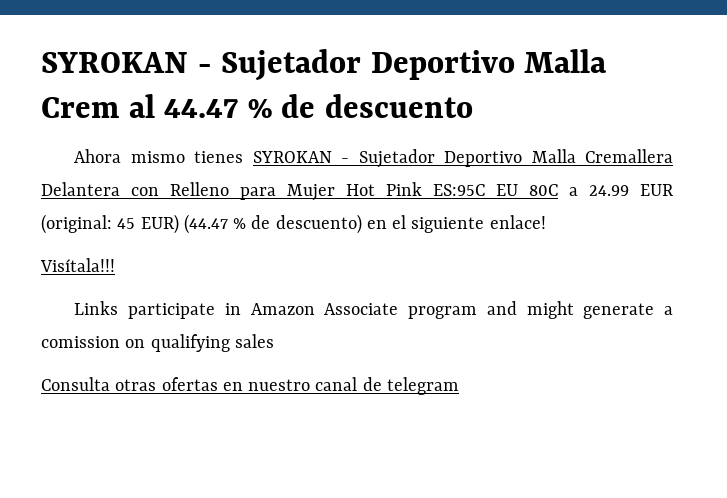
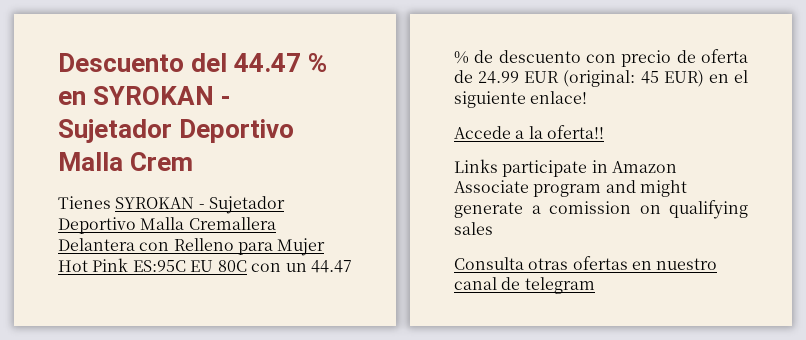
- SYROKAN - Sujetador Deportivo Malla Crem al 44.47 % de descuento
- Ahora mismo tienes SYROKAN - Sujetador Deportivo Malla Cremallera Delantera con Relleno para Mujer Hot Pink ES:95C EU 80C a 24.99 EUR (original: 45 EUR) (44.47 % de descuento) en el siguiente enlace!
+ Descuento del 44.47 % en SYROKAN - Sujetador Deportivo Malla Crem
+ Tienes SYROKAN - Sujetador Deportivo Malla Cremallera Delantera con Relleno para Mujer Hot Pink ES:95C EU 80C con un 44.47 % de descuento con precio de oferta de 24.99 EUR (original: 45 EUR) en el siguiente enlace!
- Visítala!!!
+ Accede a la oferta!!

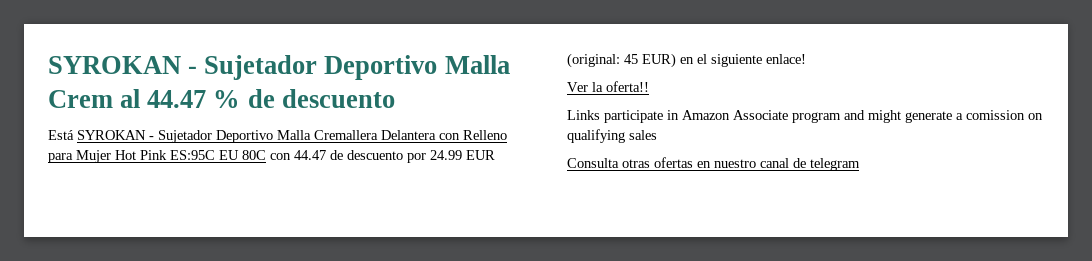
- Descuento del 44.47 % en SYROKAN - Sujetador Deportivo Malla Crem
- Tienes SYROKAN - Sujetador Deportivo Malla Cremallera Delantera con Relleno para Mujer Hot Pink ES:95C EU 80C con un 44.47 % de descuento con precio de oferta de 24.99 EUR (original: 45 EUR) en el siguiente enlace!
+ SYROKAN - Sujetador Deportivo Malla Crem al 44.47 % de descuento
+ Está SYROKAN - Sujetador Deportivo Malla Cremallera Delantera con Relleno para Mujer Hot Pink ES:95C EU 80C con 44.47 de descuento por 24.99 EUR (original: 45 EUR) en el siguiente enlace!
- Accede a la oferta!!
+ Ver la oferta!!

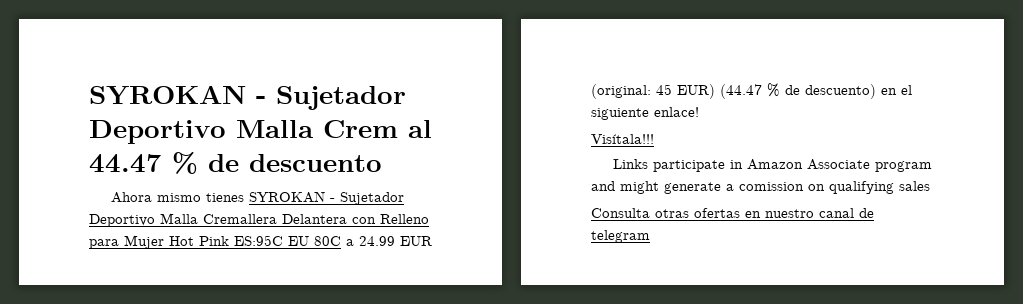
- Está SYROKAN - Sujetador Deportivo Malla Cremallera Delantera con Relleno para Mujer Hot Pink ES:95C EU 80C con 44.47 de descuento por 24.99 EUR (original: 45 EUR) en el siguiente enlace!
+ Ahora mismo tienes SYROKAN - Sujetador Deportivo Malla Cremallera Delantera con Relleno para Mujer Hot Pink ES:95C EU 80C a 24.99 EUR (original: 45 EUR) (44.47 % de descuento) en el siguiente enlace!
- Ver la oferta!!
+ Visítala!!!

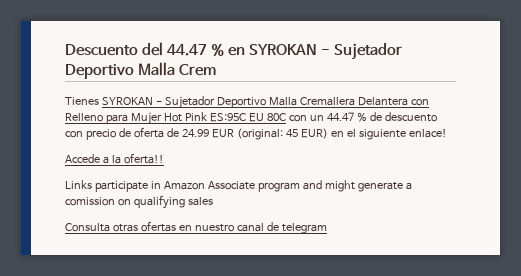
- SYROKAN - Sujetador Deportivo Malla Crem al 44.47 % de descuento
- Ahora mismo tienes SYROKAN - Sujetador Deportivo Malla Cremallera Delantera con Relleno para Mujer Hot Pink ES:95C EU 80C a 24.99 EUR (original: 45 EUR) (44.47 % de descuento) en el siguiente enlace!
+ Descuento del 44.47 % en SYROKAN - Sujetador Deportivo Malla Crem
+ Tienes SYROKAN - Sujetador Deportivo Malla Cremallera Delantera con Relleno para Mujer Hot Pink ES:95C EU 80C con un 44.47 % de descuento con precio de oferta de 24.99 EUR (original: 45 EUR) en el siguiente enlace!
- Visítala!!!
+ Accede a la oferta!!

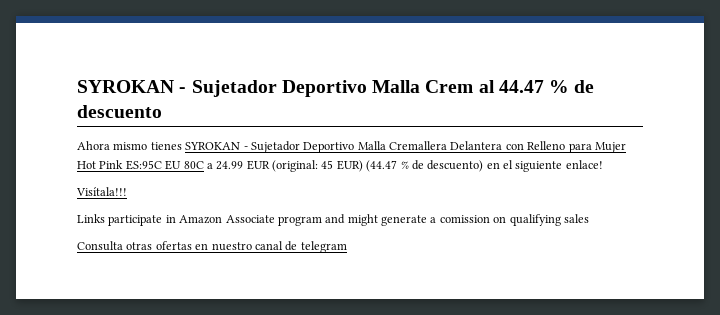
- Descuento del 44.47 % en SYROKAN - Sujetador Deportivo Malla Crem
- Tienes SYROKAN - Sujetador Deportivo Malla Cremallera Delantera con Relleno para Mujer Hot Pink ES:95C EU 80C con un 44.47 % de descuento con precio de oferta de 24.99 EUR (original: 45 EUR) en el siguiente enlace!
+ SYROKAN - Sujetador Deportivo Malla Crem al 44.47 % de descuento
+ Ahora mismo tienes SYROKAN - Sujetador Deportivo Malla Cremallera Delantera con Relleno para Mujer Hot Pink ES:95C EU 80C a 24.99 EUR (original: 45 EUR) (44.47 % de descuento) en el siguiente enlace!
- Accede a la oferta!!
+ Visítala!!!

